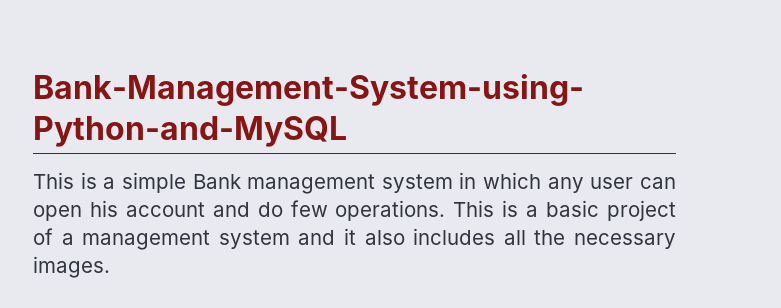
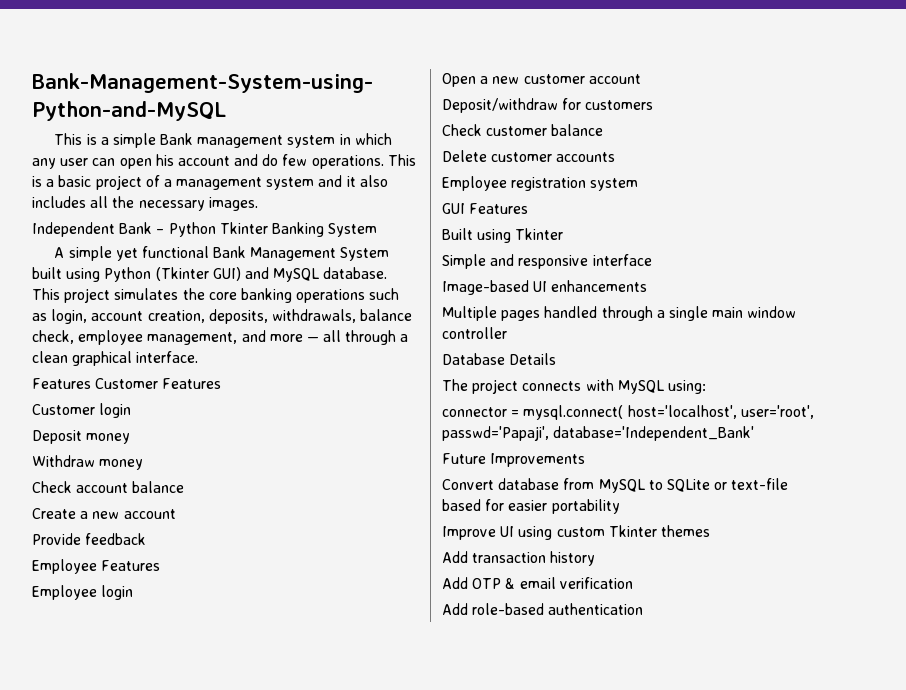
+ Independent Bank – Python Tkinter Banking System
+ A simple yet functional Bank Management System built using Python (Tkinter GUI) and MySQL database. This project simulates the core banking operations such as login, account creation, deposits, withdrawals, balance check, employee management, and more — all through a clean graphical interface.
+ Features Customer Features
+ Customer login
+ Deposit money
+ Withdraw money
+ Check account balance
+ Create a new account
+ Provide feedback
+ Employee Features
+ Employee login
+ Open a new customer account
+ Deposit/withdraw for customers
+ Check customer balance
+ Delete customer accounts
+ Employee registration system
+ GUI Features
+ Built using Tkinter
+ Simple and responsive interface
+ Image-based UI enhancements
+ Multiple pages handled through a single main window controller
+ Database Details
+ The project connects with MySQL using:
+ connector = mysql.connect( host='localhost', user='root', passwd='Papaji', database='Independent_Bank'
+ Future Improvements
+ Convert database from MySQL to SQLite or text-file based for easier portability
+ Improve UI using custom Tkinter themes
+ Add transaction history
+ Add OTP & email verification
+ Add role-based authentication

